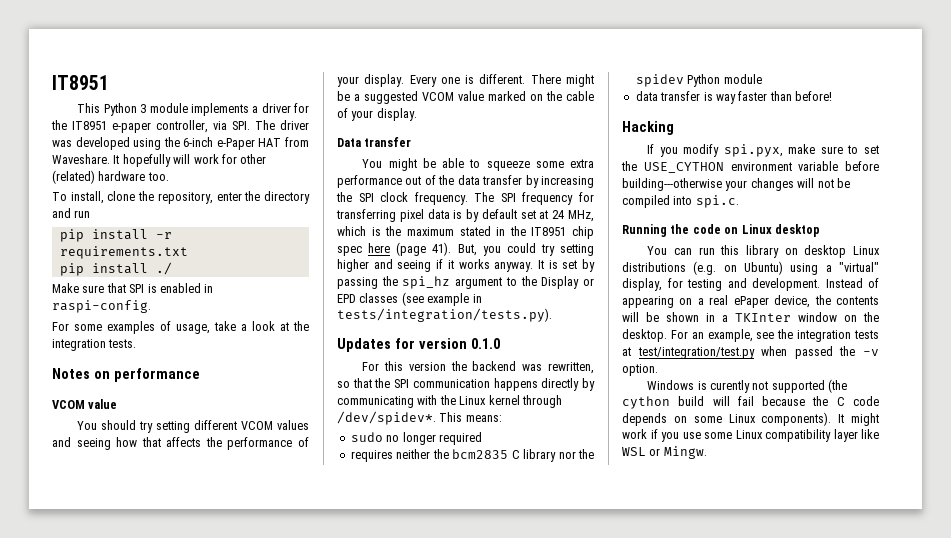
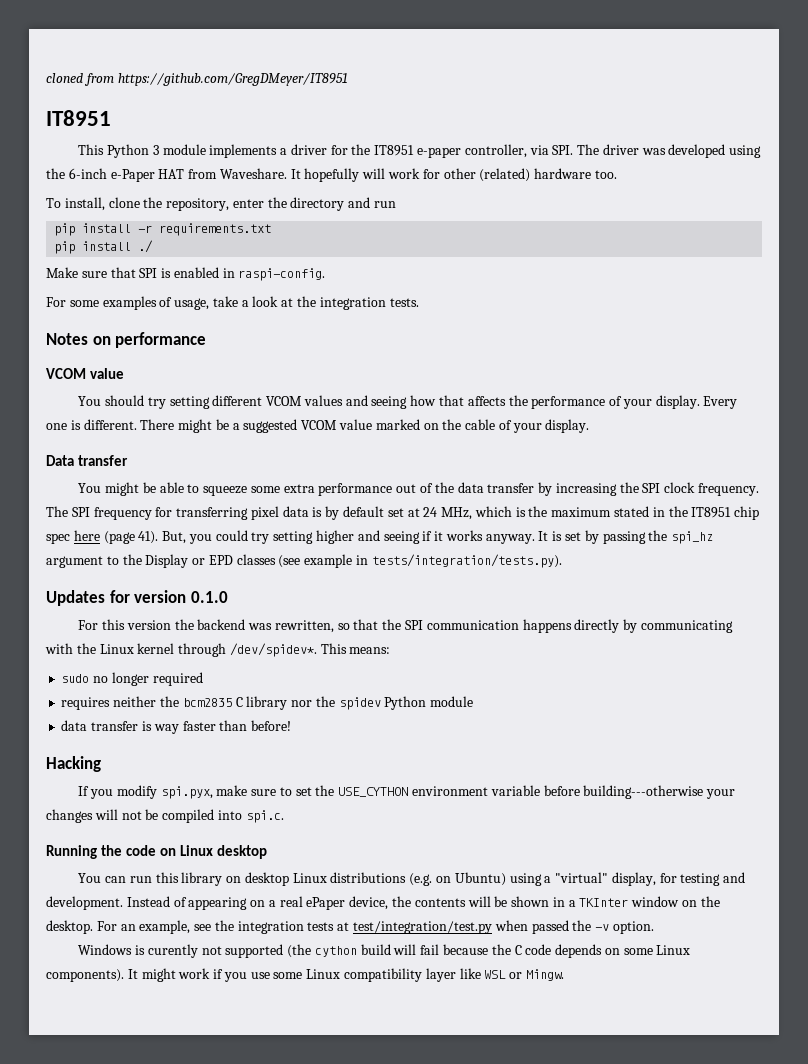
+ cloned from https://github.com/GregDMeyer/IT8951

